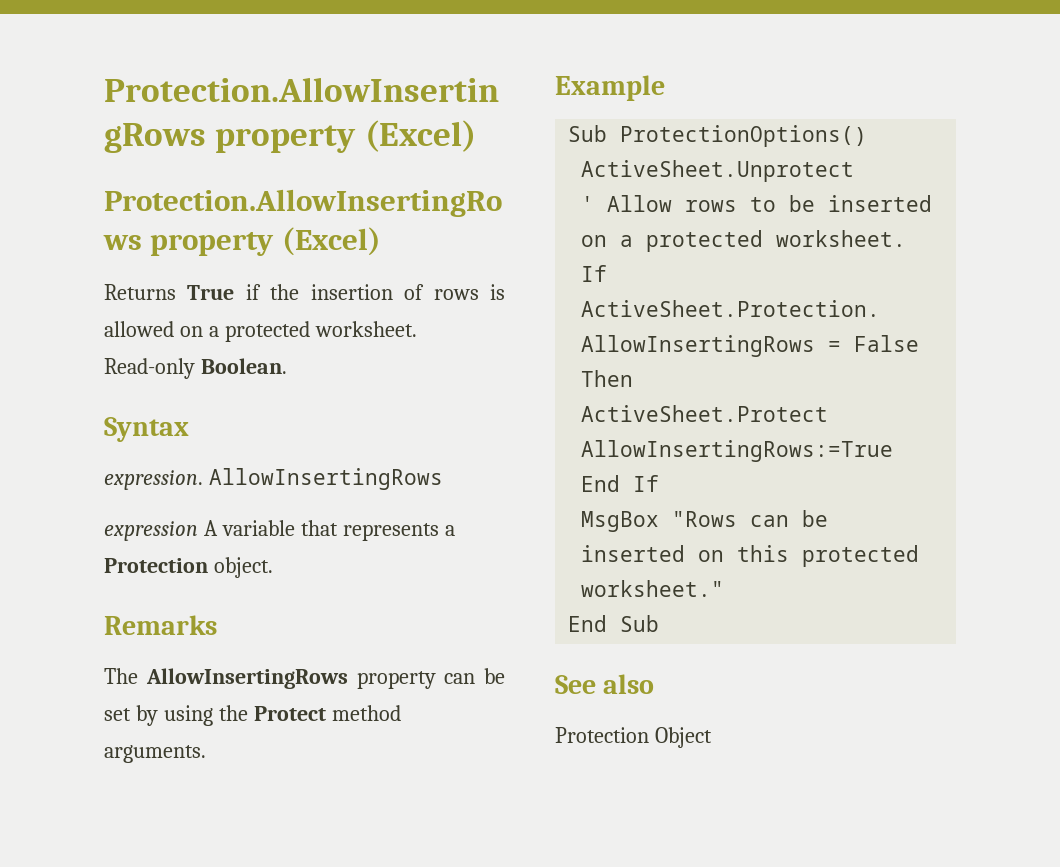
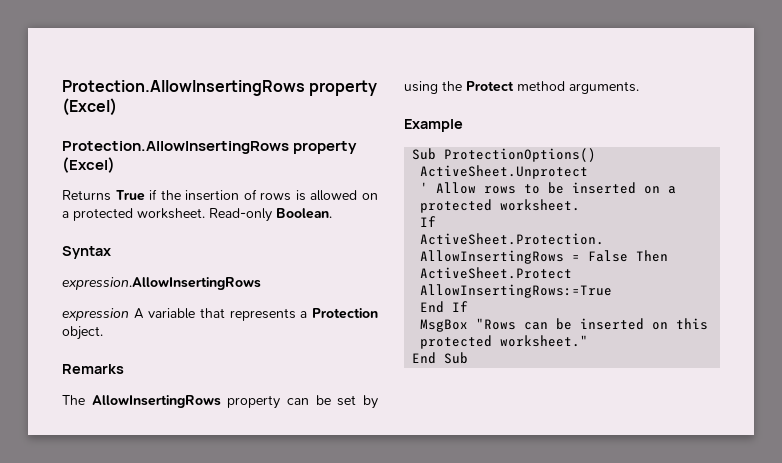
- expression. AllowInsertingRows
+ expression.AllowInsertingRows
- See also
- Protection Object

